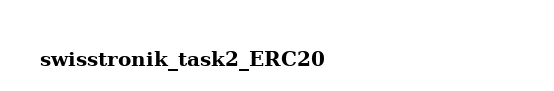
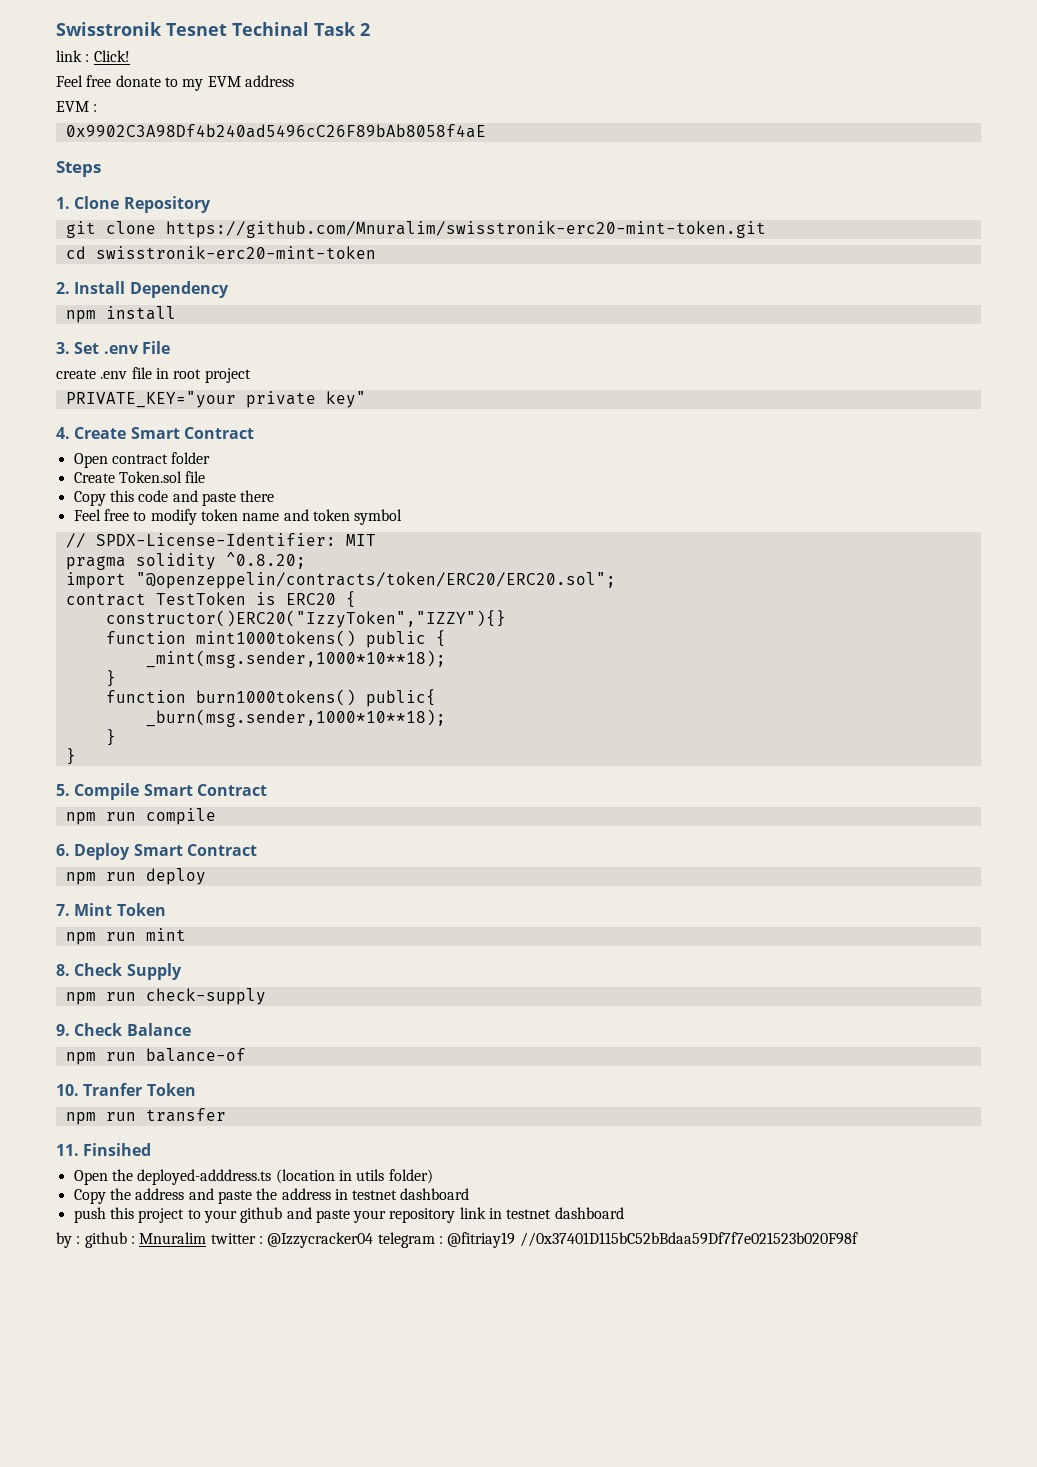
- swisstronik_task2_ERC20
+ Swisstronik Tesnet Techinal Task 2
+ link : Click!
+ Feel free donate to my EVM address
+ EVM :
+ 0x9902C3A98Df4b240ad5496cC26F89bAb8058f4aE
+ Steps
+ 1. Clone Repository
+ git clone https://github.com/Mnuralim/swisstronik-erc20-mint-token.git
+ cd swisstronik-erc20-mint-token
+ 2. Install Dependency
+ npm install
+ 3. Set .env File
+ create .env file in root project
+ PRIVATE_KEY="your private key"
+ 4. Create Smart Contract
+ Open contract folder
+ Create Token.sol file
+ Copy this code and paste there
+ Feel free to modify token name and token symbol
+ // SPDX-License-Identifier: MIT
+ pragma solidity ^0.8.20;
+ import "@openzeppelin/contracts/token/ERC20/ERC20.sol";
+ contract TestToken is ERC20 {
+ constructor()ERC20("IzzyToken","IZZY"){}
+ function mint1000tokens() public {
+ _mint(msg.sender,1000*10**18);
+ }
+ function burn1000tokens() public{
+ _burn(msg.sender,1000*10**18);
+ }
+ }
+ 5. Compile Smart Contract
+ npm run compile
+ 6. Deploy Smart Contract
+ npm run deploy
+ 7. Mint Token
+ npm run mint
+ 8. Check Supply
+ npm run check-supply
+ 9. Check Balance
+ npm run balance-of
+ 10. Tranfer Token
+ npm run transfer
+ 11. Finsihed
+ Open the deployed-adddress.ts (location in utils folder)
+ Copy the address and paste the address in testnet dashboard
+ push this project to your github and paste your repository link in testnet dashboard
+ by : github : Mnuralim twitter : @Izzycracker04 telegram : @fitriay19 //0x37401D115bC52bBdaa59Df7f7e021523b020F98f

